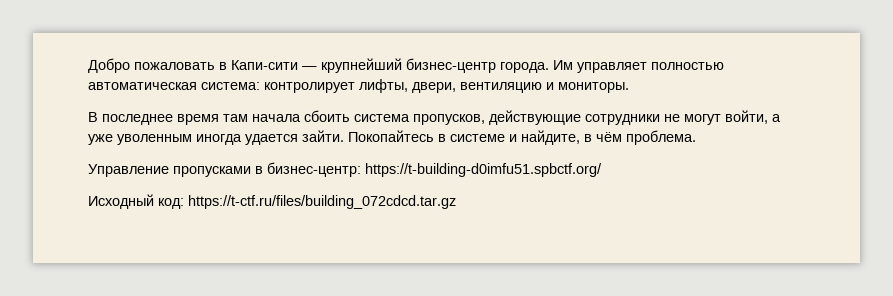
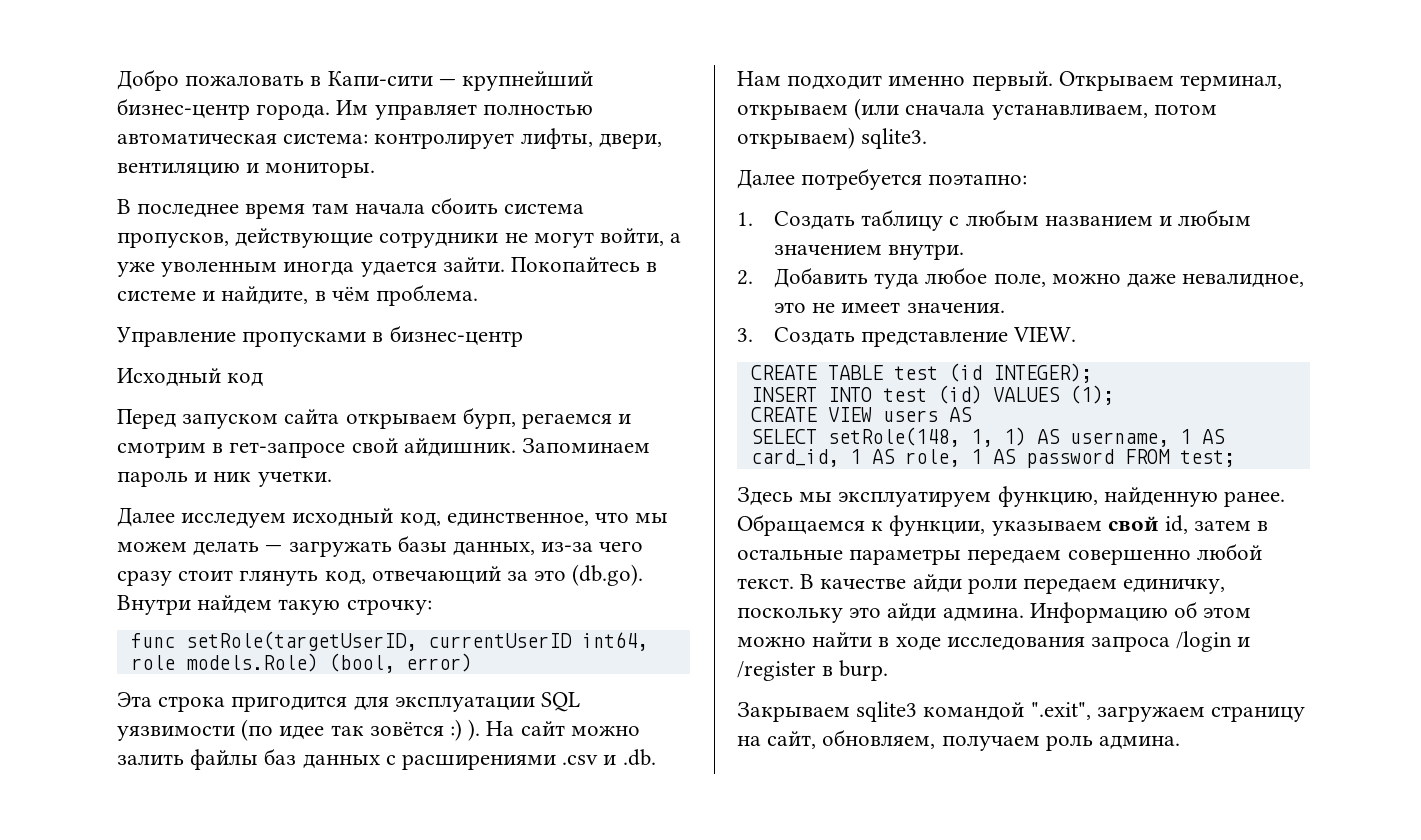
- Управление пропусками в бизнес-центр: https://t-building-d0imfu51.spbctf.org/
+ Управление пропусками в бизнес-центр
- Исходный код: https://t-ctf.ru/files/building_072cdcd.tar.gz
+ Исходный код
+ Перед запуском сайта открываем бурп, регаемся и смотрим в гет-запросе свой айдишник. Запоминаем пароль и ник учетки.
+ Далее исследуем исходный код, единственное, что мы можем делать — загружать базы данных, из-за чего сразу стоит глянуть код, отвечающий за это (db.go). Внутри найдем такую строчку:
+ func setRole(targetUserID, currentUserID int64, role models.Role) (bool, error)
+ Эта строка пригодится для эксплуатации SQL уязвимости (по идее так зовётся :) ). На сайт можно залить файлы баз данных с расширениями .csv и .db. Нам подходит именно первый. Открываем терминал, открываем (или сначала устанавливаем, потом открываем) sqlite3.
+ Далее потребуется поэтапно:
+ 1. Создать таблицу с любым названием и любым значением внутри.
+ 2. Добавить туда любое поле, можно даже невалидное, это не имеет значения.
+ 3. Создать представление VIEW.
+ CREATE TABLE test (id INTEGER);
+ INSERT INTO test (id) VALUES (1);
+ CREATE VIEW users AS
+ SELECT setRole(148, 1, 1) AS username, 1 AS card_id, 1 AS role, 1 AS password FROM test;
+ Здесь мы эксплуатируем функцию, найденную ранее. Обращаемся к функции, указываем свой id, затем в остальные параметры передаем совершенно любой текст. В качестве айди роли передаем единичку, поскольку это айди админа. Информацию об этом можно найти в ходе исследования запроса /login и /register в burp.
+ Закрываем sqlite3 командой ".exit", загружаем страницу на сайт, обновляем, получаем роль админа.

